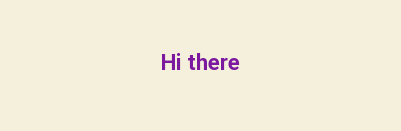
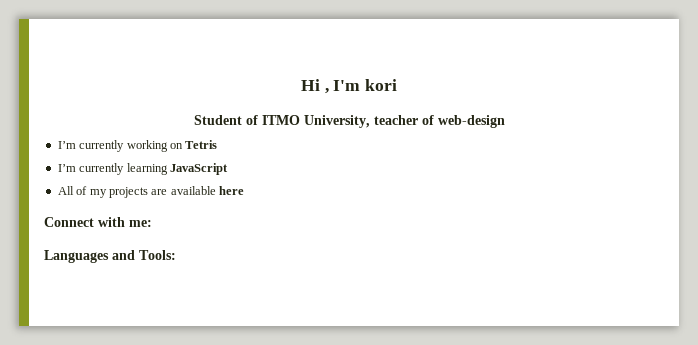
- Hi there
+ Hi , I'm kori
+ Student of ITMO University, teacher of web-design
+ I’m currently working on Tetris
+ I’m currently learning JavaScript
+ All of my projects are available here
+ Connect with me:
+ Languages and Tools:

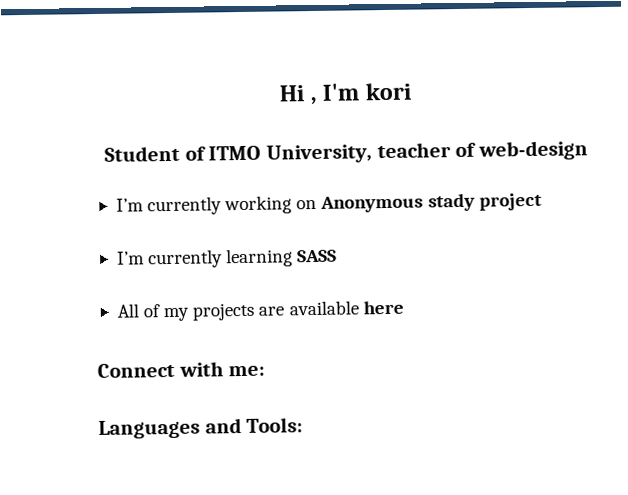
- I’m currently working on Tetris
+ I’m currently working on Anonymous stady project
- I’m currently learning JavaScript
+ I’m currently learning SASS

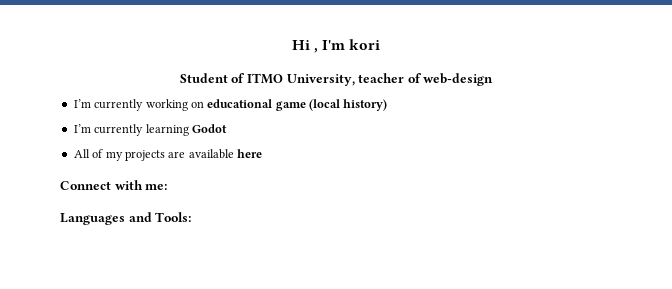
- I’m currently working on Anonymous stady project
+ I’m currently working on educational game (local history)
- I’m currently learning SASS
+ I’m currently learning Godot

